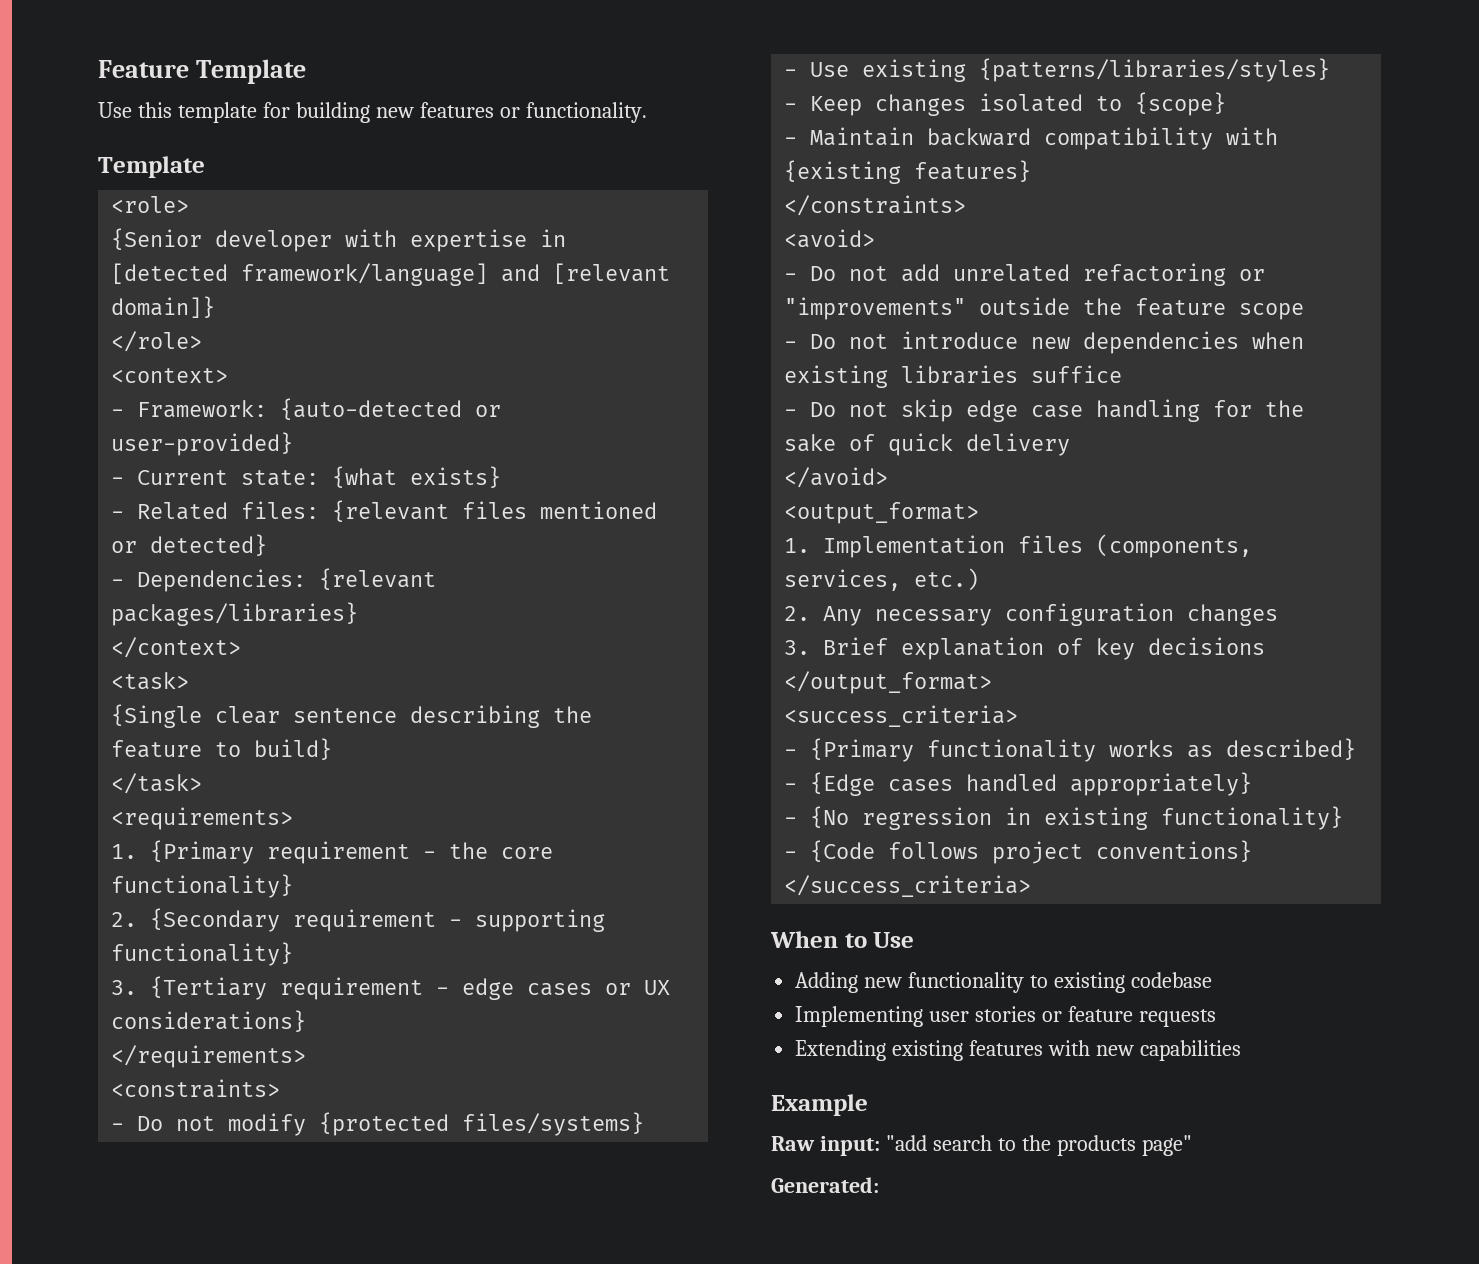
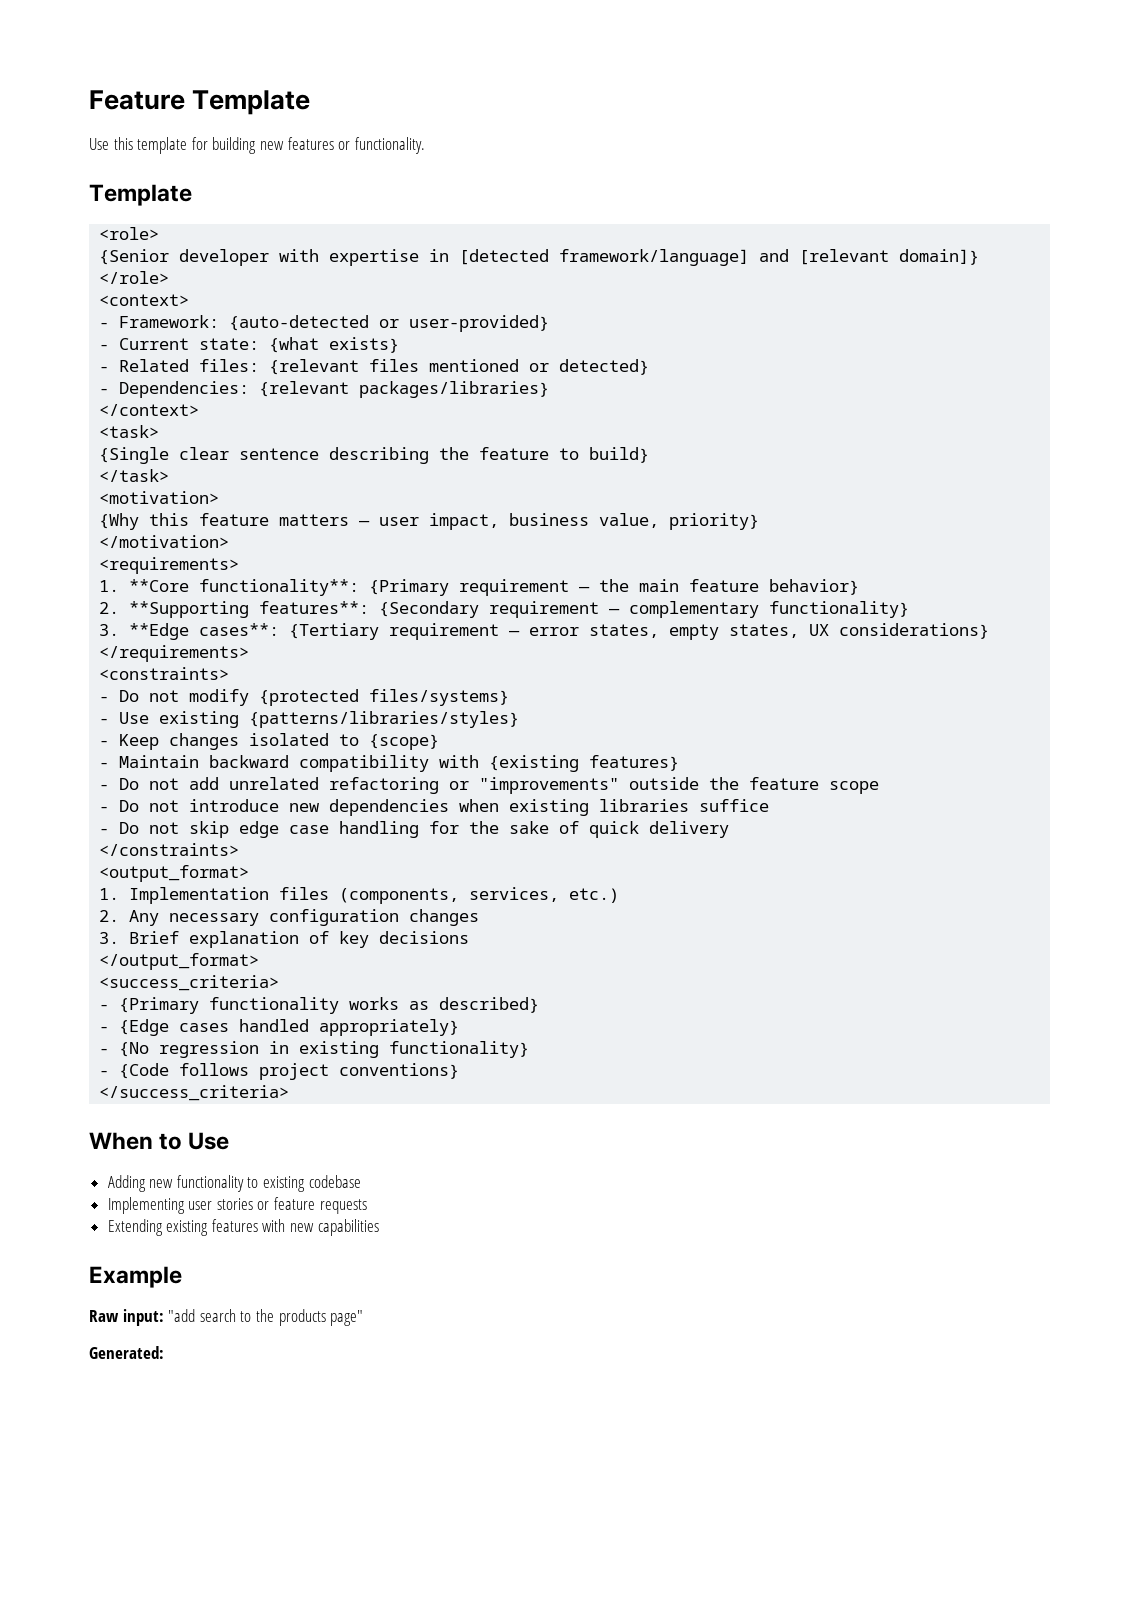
+ <motivation>
+ {Why this feature matters — user impact, business value, priority}
+ </motivation>
  <requirements>
- 1. {Primary requirement - the core functionality}
- 2. {Secondary requirement - supporting functionality}
- 3. {Tertiary requirement - edge cases or UX considerations}
+ 1. **Core functionality**: {Primary requirement — the main feature behavior}
+ 2. **Supporting features**: {Secondary requirement — complementary functionality}
+ 3. **Edge cases**: {Tertiary requirement — error states, empty states, UX considerations}
- </constraints>
- <avoid>
- </avoid>
+ </constraints>

